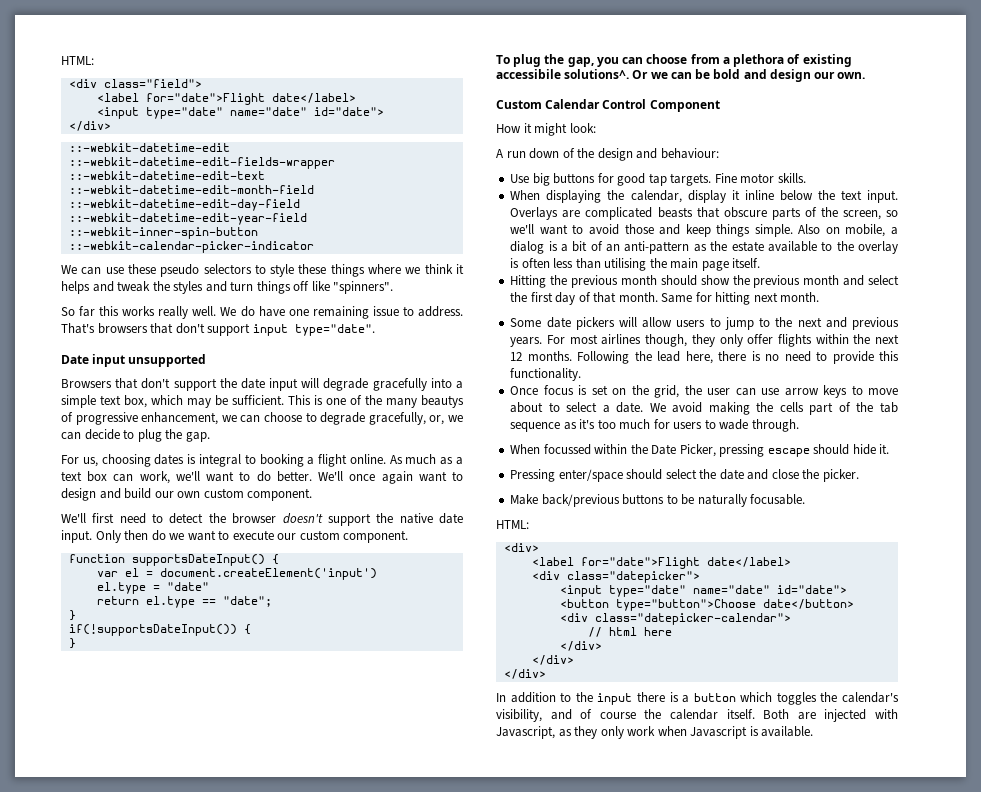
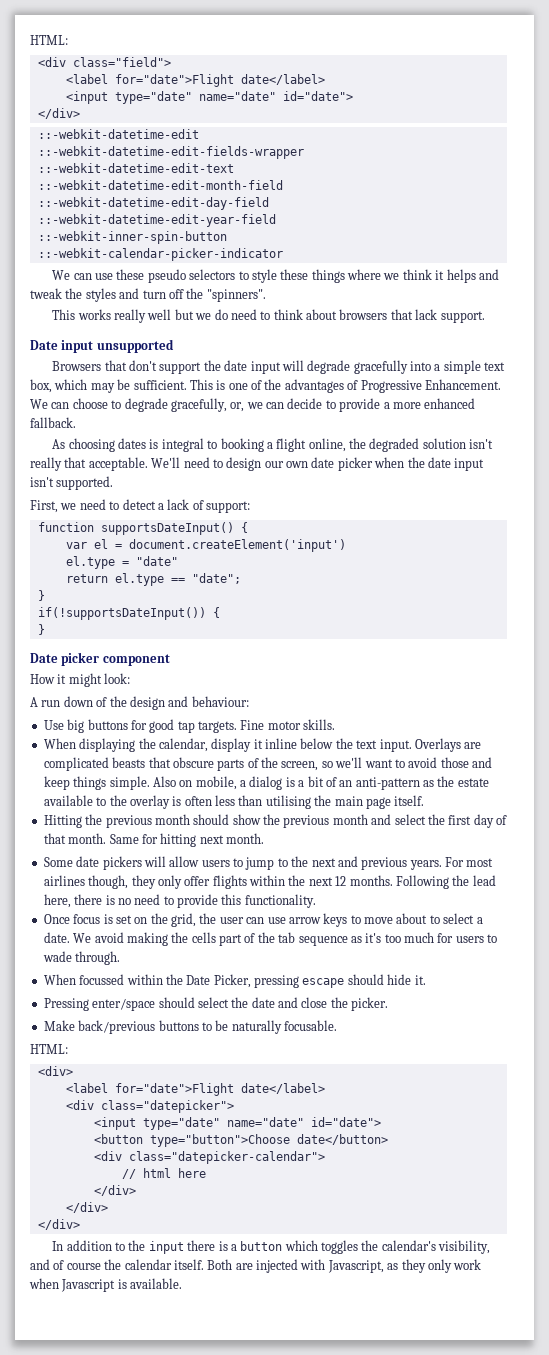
- We can use these pseudo selectors to style these things where we think it helps and tweak the styles and turn things off like "spinners".
- So far this works really well. We do have one remaining issue to address. That's browsers that don't support input type="date".
+ We can use these pseudo selectors to style these things where we think it helps and tweak the styles and turn off the "spinners".
+ This works really well but we do need to think about browsers that lack support.
- This is one of the many beautys of progressive enhancement, we can choose to degrade gracefully, or, we can decide to plug the gap.
- For us, choosing dates is integral to booking a flight online. As much as a text box can work, we'll want to do better. We'll once again want to design and build our own custom component.
- We'll first need to detect the browser doesn't support the native date input. Only then do we want to execute our custom component.
+ This is one of the advantages of Progressive Enhancement. We can choose to degrade gracefully, or, we can decide to provide a more enhanced fallback.
+ As choosing dates is integral to booking a flight online, the degraded solution isn't really that acceptable. We'll need to design our own date picker when the date input isn't supported.
+ First, we need to detect a lack of support:
- To plug the gap, you can choose from a plethora of existing accessibile solutions^. Or we can be bold and design our own.
- Custom Calendar Control Component
+ Date picker component

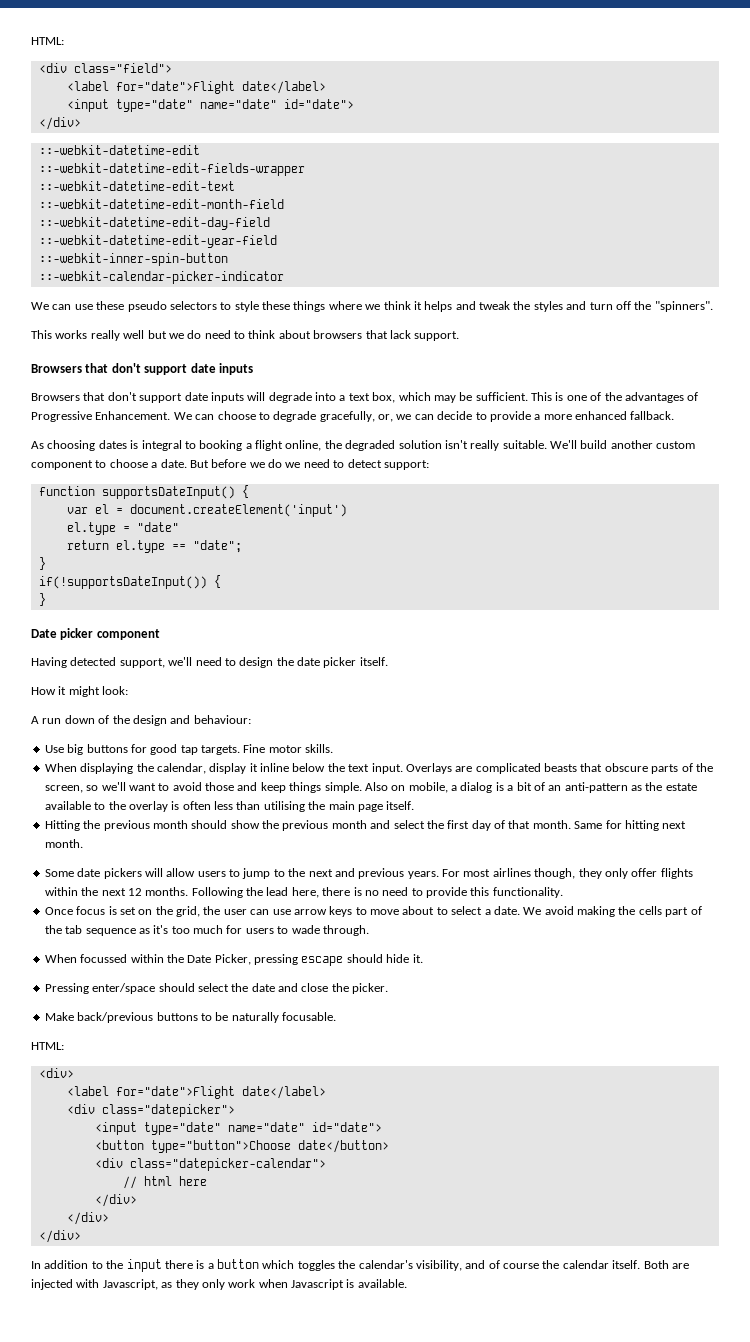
  This works really well but we do need to think about browsers that lack support.
- Date input unsupported
- Browsers that don't support the date input will degrade gracefully into a simple text box, which may be sufficient.
+ Browsers that don't support date inputs
+ Browsers that don't support date inputs will degrade into a text box, which may be sufficient.
- As choosing dates is integral to booking a flight online, the degraded solution isn't really that acceptable. We'll need to design our own date picker when the date input isn't supported.
- First, we need to detect a lack of support:
+ As choosing dates is integral to booking a flight online, the degraded solution isn't really suitable. We'll build another custom component to choose a date. But before we do we need to detect support:
+ Having detected support, we'll need to design the date picker itself.

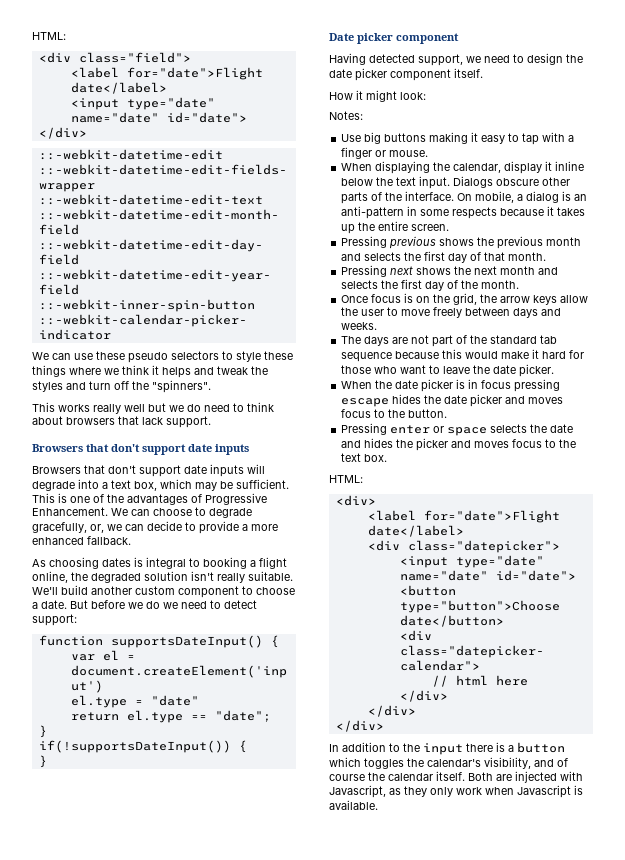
- Having detected support, we'll need to design the date picker itself.
+ Having detected support, we need to design the date picker component itself.
- A run down of the design and behaviour:
- Use big buttons for good tap targets. Fine motor skills.
+ Notes:
+ Use big buttons making it easy to tap with a finger or mouse.
- Overlays are complicated beasts that obscure parts of the screen, so we'll want to avoid those and keep things simple. Also on mobile, a dialog is a bit of an anti-pattern as the estate available to the overlay is often less than utilising the main page itself.
- Hitting the previous month should show the previous month and select the first day of that month. Same for hitting next month.
- Some date pickers will allow users to jump to the next and previous years. For most airlines though, they only offer flights within the next 12 months. Following the lead here, there is no need to provide this functionality.
+ Dialogs obscure other parts of the interface. On mobile, a dialog is an anti-pattern in some respects because it takes up the entire screen.
+ Pressing previous shows the previous month and selects the first day of that month.
+ Pressing next shows the next month and selects the first day of the month.
- Once focus is set on the grid, the user can use arrow keys to move about to select a date. We avoid making the cells part of the tab sequence as it's too much for users to wade through.
- When focussed within the Date Picker, pressing escape should hide it.
- Pressing enter/space should select the date and close the picker.
- Make back/previous buttons to be naturally focusable.
+ Once focus is on the grid, the arrow keys allow the user to move freely between days and weeks.
+ The days are not part of the standard tab sequence because this would make it hard for those who want to leave the date picker.
+ When the date picker is in focus pressing escape hides the date picker and moves focus to the button.
+ Pressing enter or space selects the date and hides the picker and moves focus to the text box.

